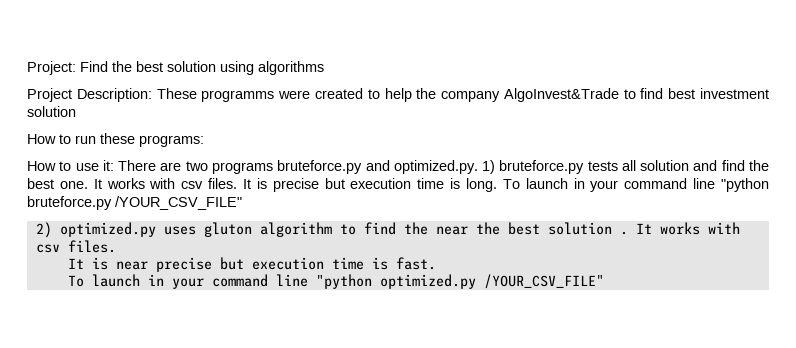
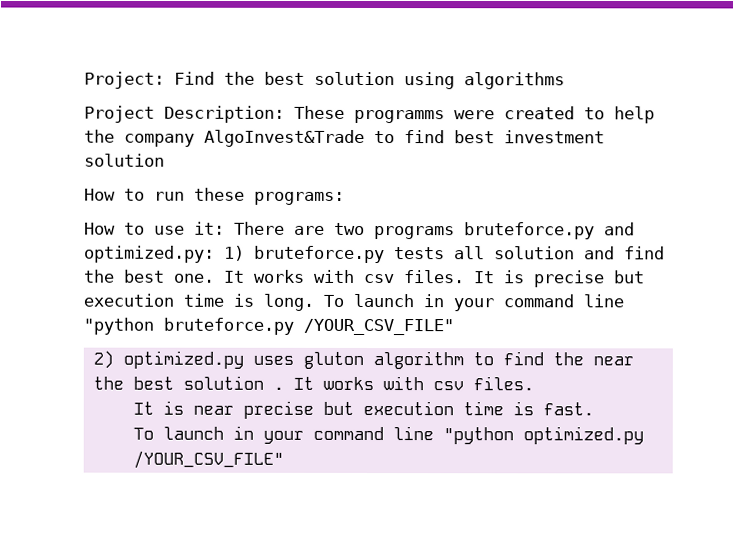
- How to use it: There are two programs bruteforce.py and optimized.py. 1) bruteforce.py tests all solution and find the best one.
+ How to use it: There are two programs bruteforce.py and optimized.py: 1) bruteforce.py tests all solution and find the best one.

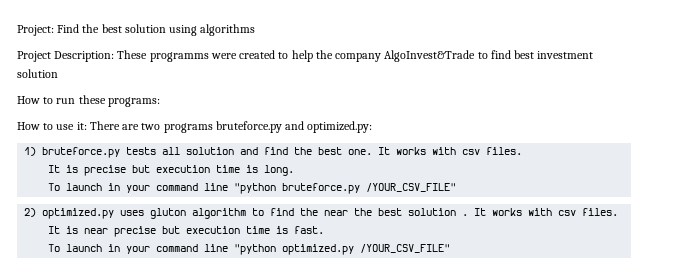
- How to use it: There are two programs bruteforce.py and optimized.py: 1) bruteforce.py tests all solution and find the best one. It works with csv files. It is precise but execution time is long. To launch in your command line "python bruteforce.py /YOUR_CSV_FILE"
+ How to use it: There are two programs bruteforce.py and optimized.py:
+ 1) bruteforce.py tests all solution and find the best one. It works with csv files.
+ It is precise but execution time is long.
+ To launch in your command line "python bruteforce.py /YOUR_CSV_FILE"

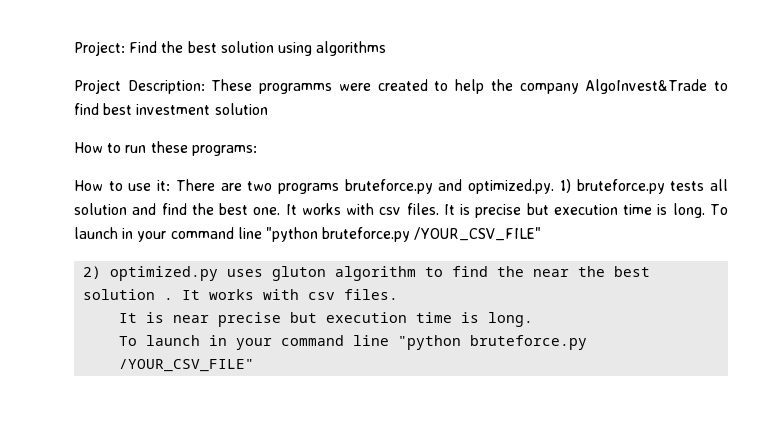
- How to use it: There are two programs bruteforce.py and optimized.py:
- 1) bruteforce.py tests all solution and find the best one. It works with csv files.
- It is precise but execution time is long.
- To launch in your command line "python bruteforce.py /YOUR_CSV_FILE"
+ How to use it: There are two programs bruteforce.py and optimized.py. 1) bruteforce.py tests all solution and find the best one. It works with csv files. It is precise but execution time is long. To launch in your command line "python bruteforce.py /YOUR_CSV_FILE"
- It is near precise but execution time is fast.
- To launch in your command line "python optimized.py /YOUR_CSV_FILE"
+ It is near precise but execution time is long.
+ To launch in your command line "python bruteforce.py /YOUR_CSV_FILE"

